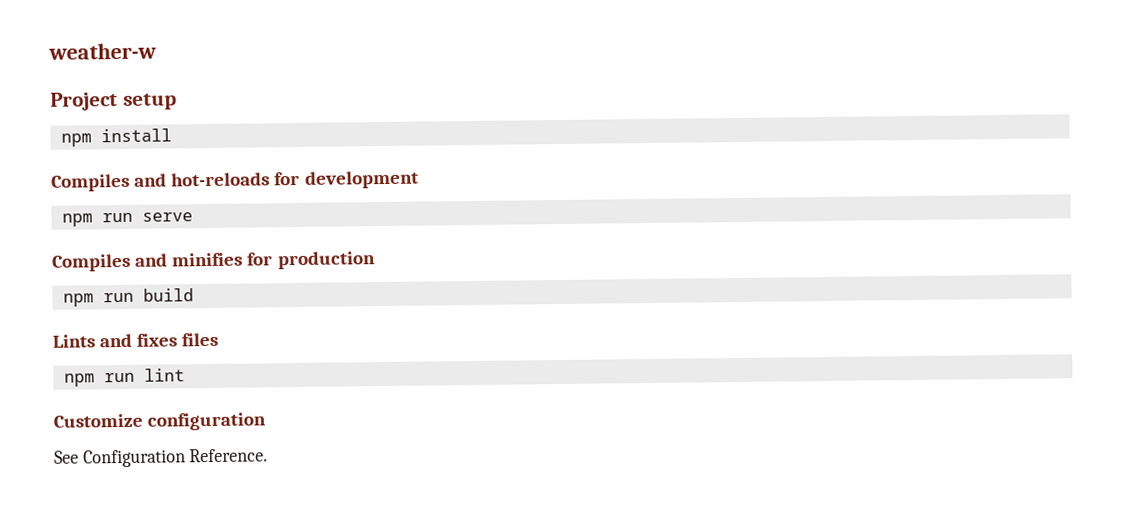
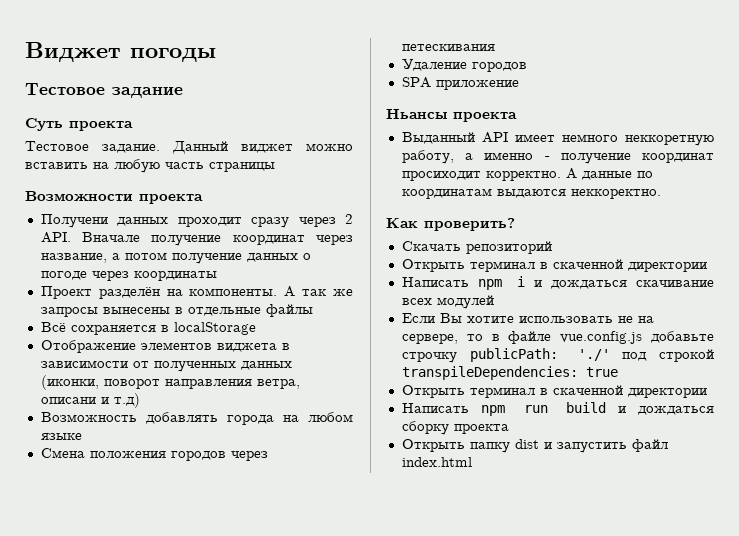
- weather-w
- Project setup
- npm install
- Compiles and hot-reloads for development
- npm run serve
- Compiles and minifies for production
- npm run build
- Lints and fixes files
- npm run lint
- Customize configuration
- See Configuration Reference.
+ Виджет погоды
+ Тестовое задание
+ Суть проекта
+ Тестовое задание. Данный виджет можно вставить на любую часть страницы
+ Возможности проекта
+ Получени данных проходит сразу через 2 API. Вначале получение координат через название, а потом получение данных о погоде через координаты
+ Проект разделён на компоненты. А так же запросы вынесены в отдельные файлы
+ Всё сохраняется в localStorage
+ Отображение элементов виджета в зависимости от полученных данных (иконки, поворот направления ветра, описани и т.д)
+ Возможность добавлять города на любом языке
+ Смена положения городов через петескивания
+ Удаление городов
+ SPA приложение
+ Ньансы проекта
+ Выданный API имеет немного неккоретную работу, а именно - получение координат просиходит корректно. А данные по координатам выдаются неккоректно.
+ Как проверить?
+ Скачать репозиторий
+ Открыть терминал в скаченной директории
+ Написать npm i и дождаться скачивание всех модулей
+ Если Вы хотите использовать не на сервере, то в файле vue.config.js добавьте строчку publicPath: './' под строкой transpileDependencies: true
+ Открыть терминал в скаченной директории
+ Написать npm run build и дождаться сборку проекта
+ Открыть папку dist и запустить файл index.html

